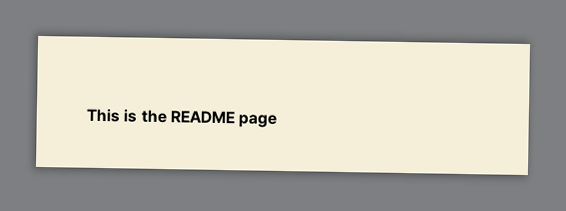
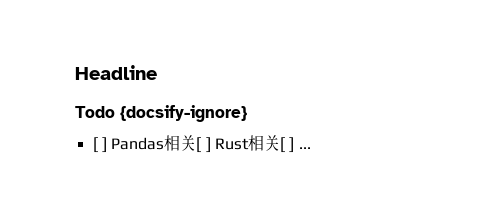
- This is the README page
+ Headline
+ Todo {docsify-ignore}
+ [ ] Pandas相关[ ] Rust相关[ ] ...

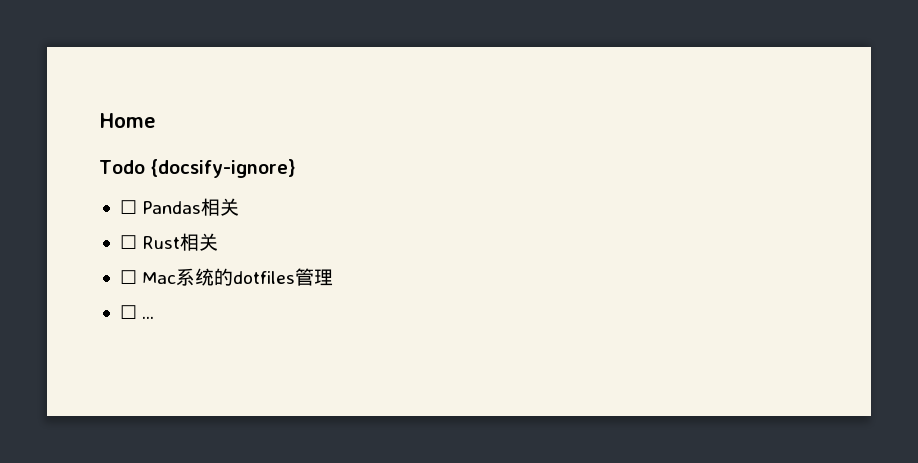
- Headline
+ Home
- [ ] Pandas相关[ ] Rust相关[ ] ...
+ ☐ Pandas相关
+ ☐ Rust相关
+ ☐ Mac系统的dotfiles管理
+ ☐ ...

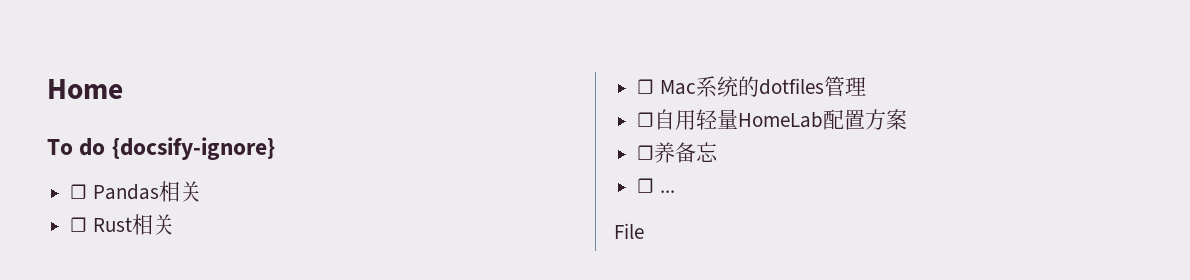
- Todo {docsify-ignore}
+ To do {docsify-ignore}
+ ☐自用轻量HomeLab配置方案
+ ☐养备忘
+ File

